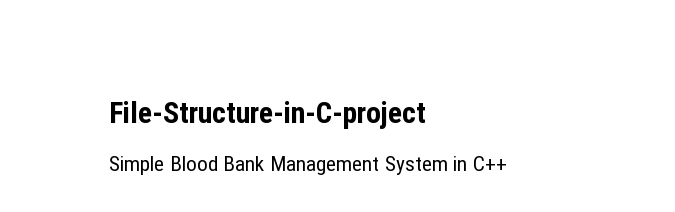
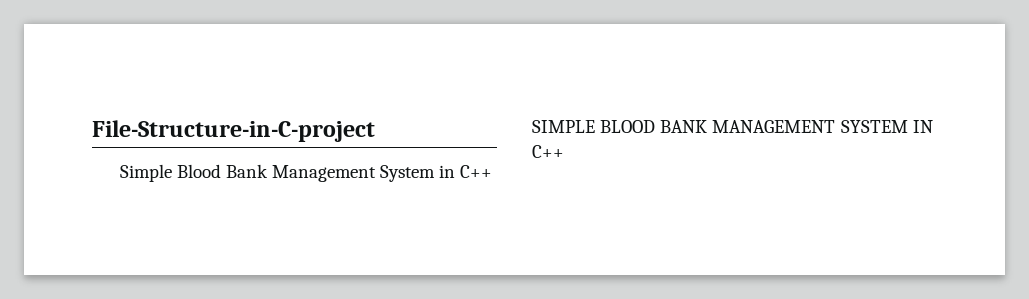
- Simple Blood Bank Management System in C++
+ Simple Blood Bank Management System in C++ SIMPLE BLOOD BANK MANAGEMENT SYSTEM IN C++

